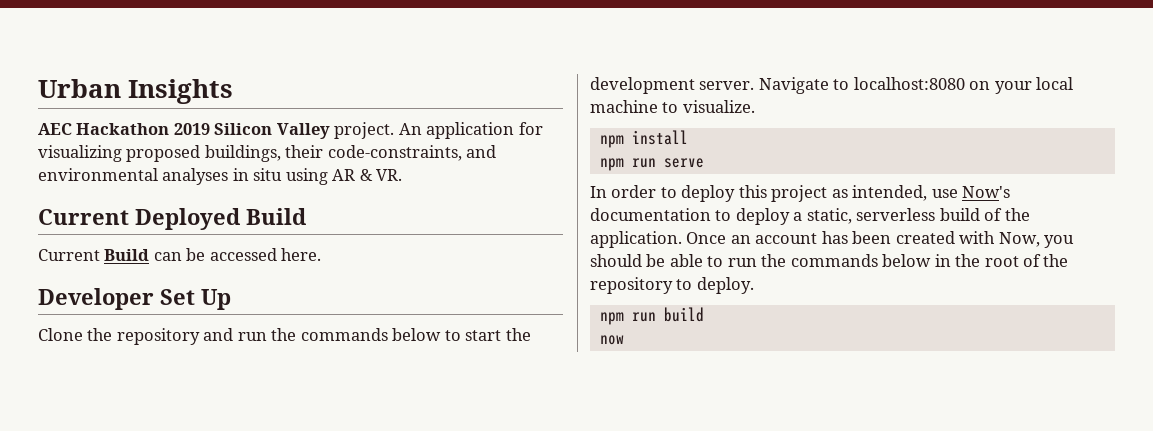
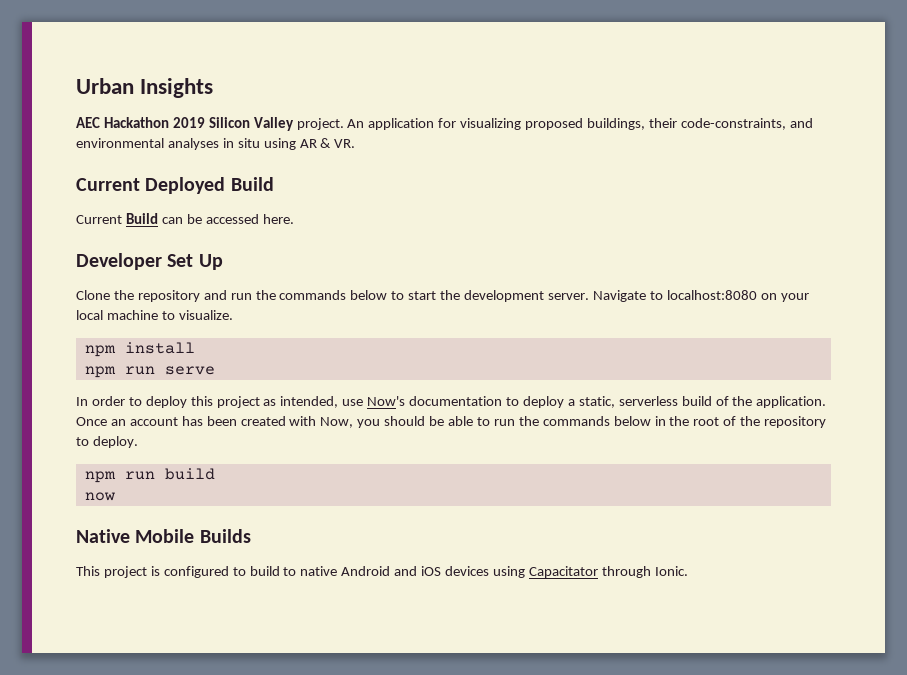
+ Native Mobile Builds
+ This project is configured to build to native Android and iOS devices using Capacitator through Ionic.

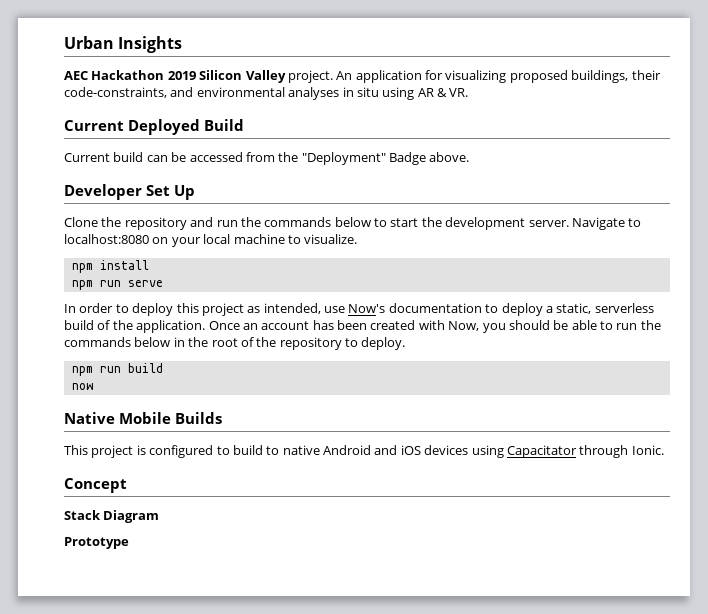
- Current Build can be accessed here.
+ Current build can be accessed from the "Deployment" Badge above.
+ Concept
+ Stack Diagram
+ Prototype

